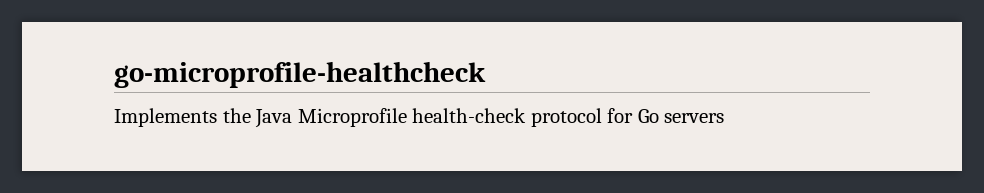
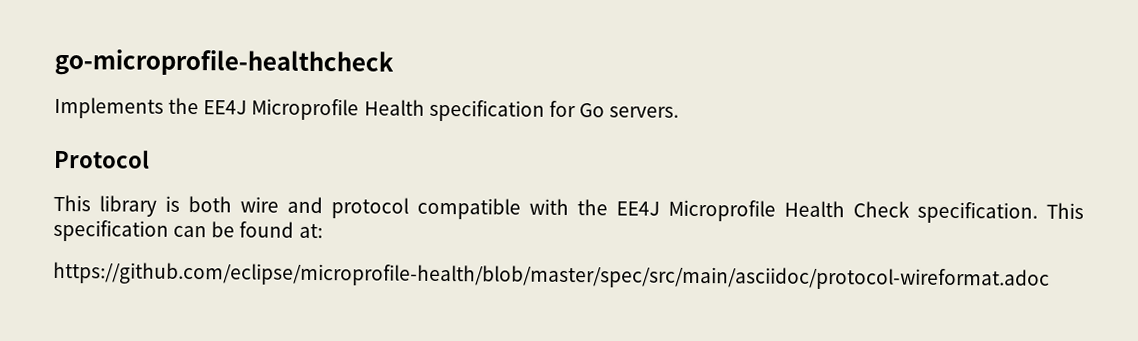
- Implements the Java Microprofile health-check protocol for Go servers
+ Implements the EE4J Microprofile Health specification for Go servers.
+ Protocol
+ This library is both wire and protocol compatible with the EE4J Microprofile Health Check specification. This specification can be found at:
+ https://github.com/eclipse/microprofile-health/blob/master/spec/src/main/asciidoc/protocol-wireformat.adoc

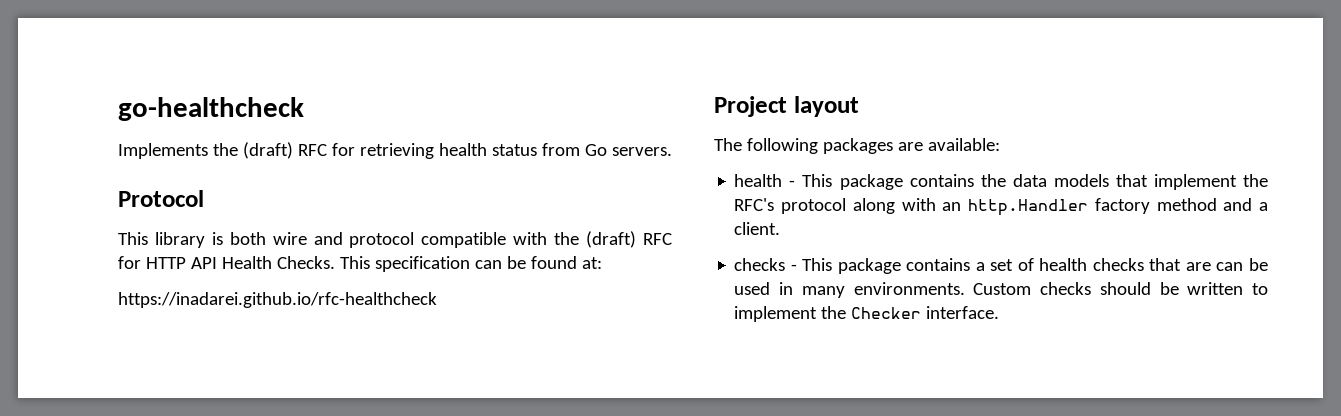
- go-microprofile-healthcheck
+ go-healthcheck
- Implements the EE4J Microprofile Health specification for Go servers.
+ Implements the (draft) RFC for retrieving health status from Go servers.
- This library is both wire and protocol compatible with the EE4J Microprofile Health Check specification.
+ This library is both wire and protocol compatible with the (draft) RFC for HTTP API Health Checks.
- https://github.com/eclipse/microprofile-health/blob/master/spec/src/main/asciidoc/protocol-wireformat.adoc
+ https://inadarei.github.io/rfc-healthcheck
+ Project layout
+ The following packages are available:
+ health - This package contains the data models that implement the RFC's protocol along with an http.Handler factory method and a client.
+ checks - This package contains a set of health checks that are can be used in many environments. Custom checks should be written to implement the Checker interface.

